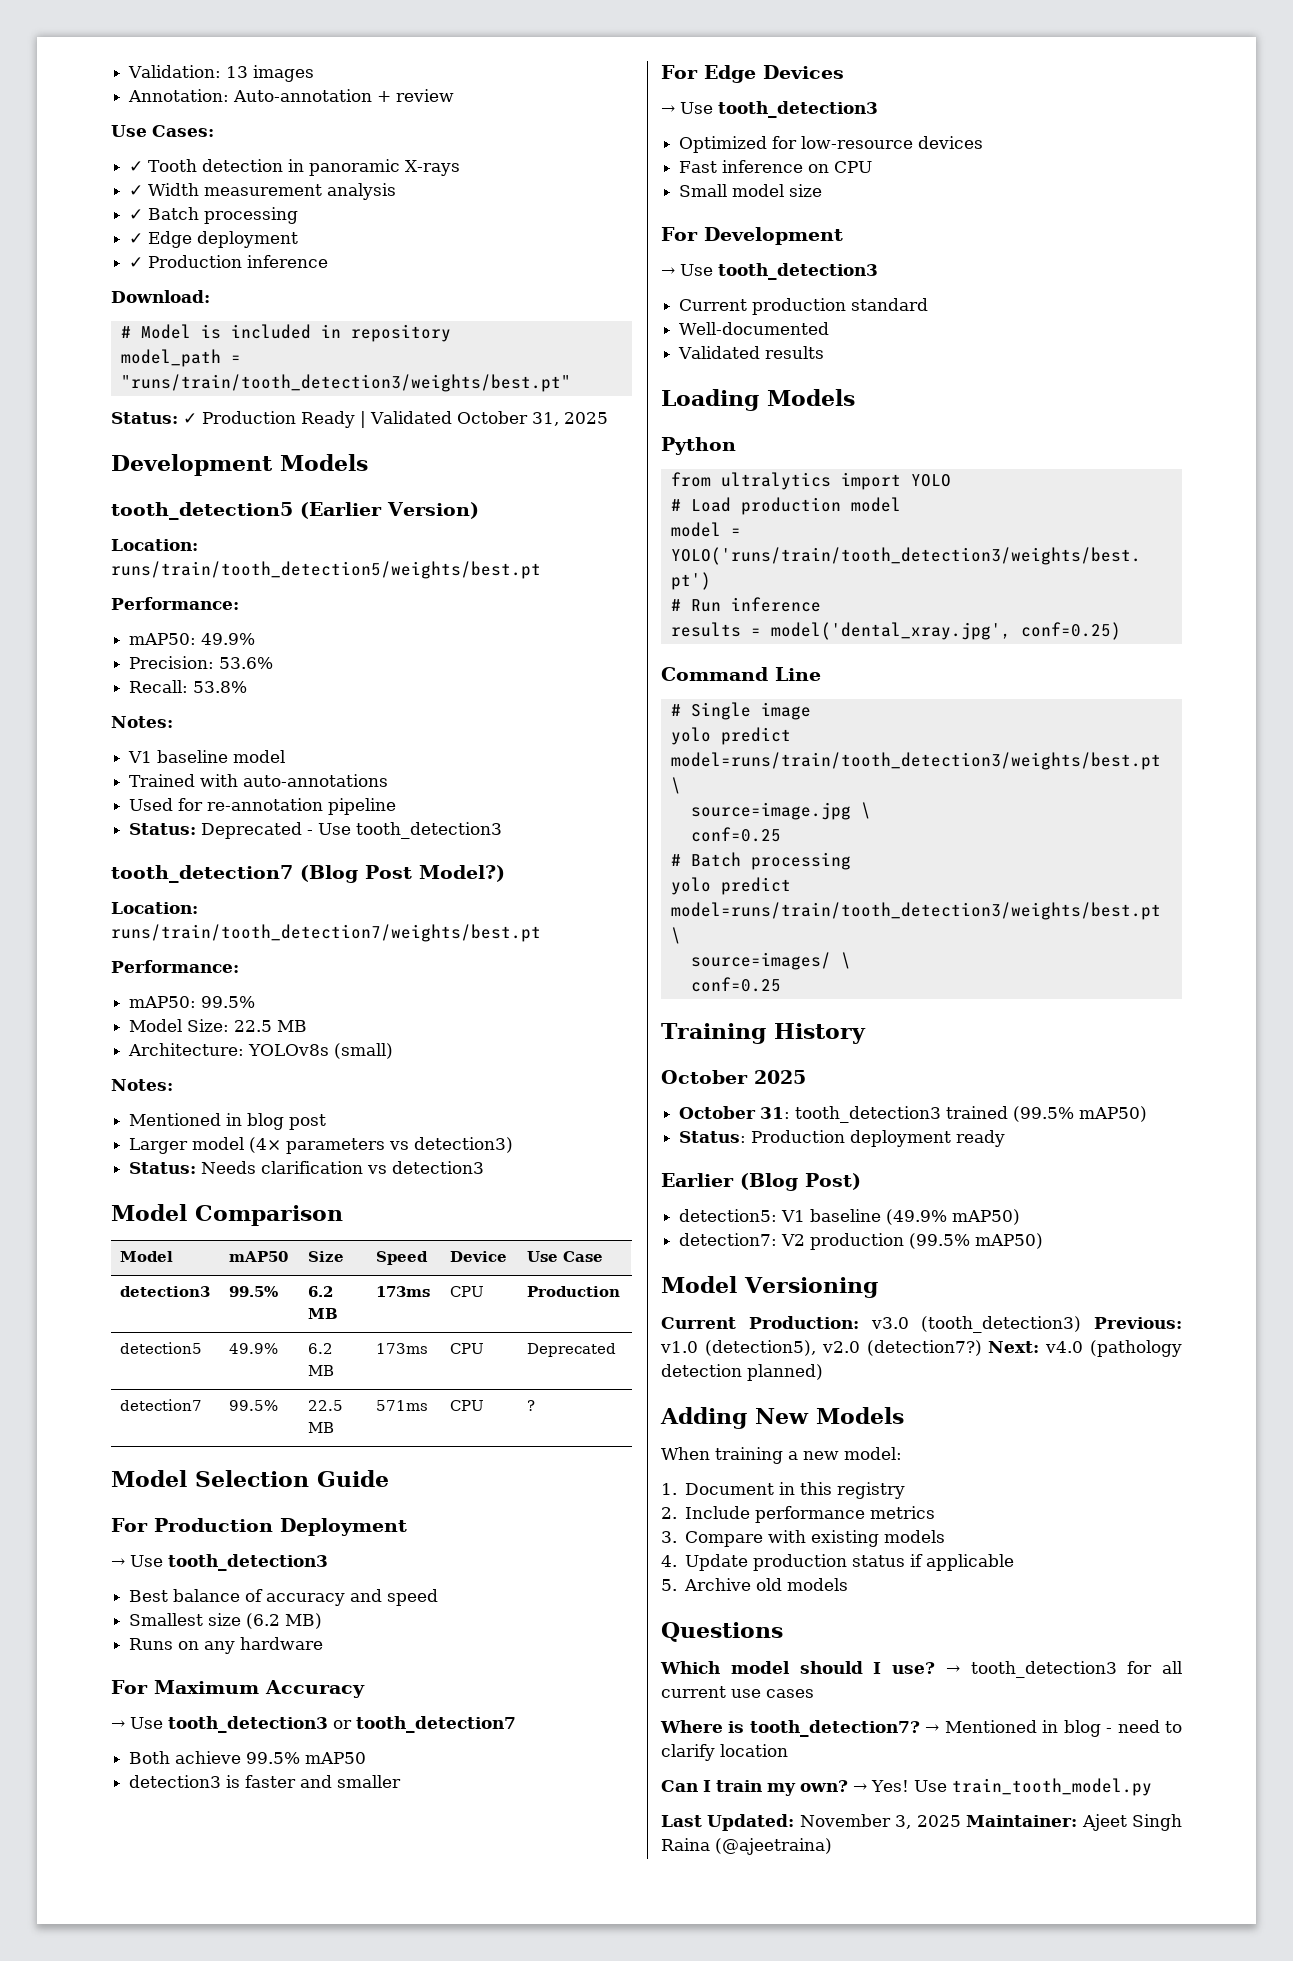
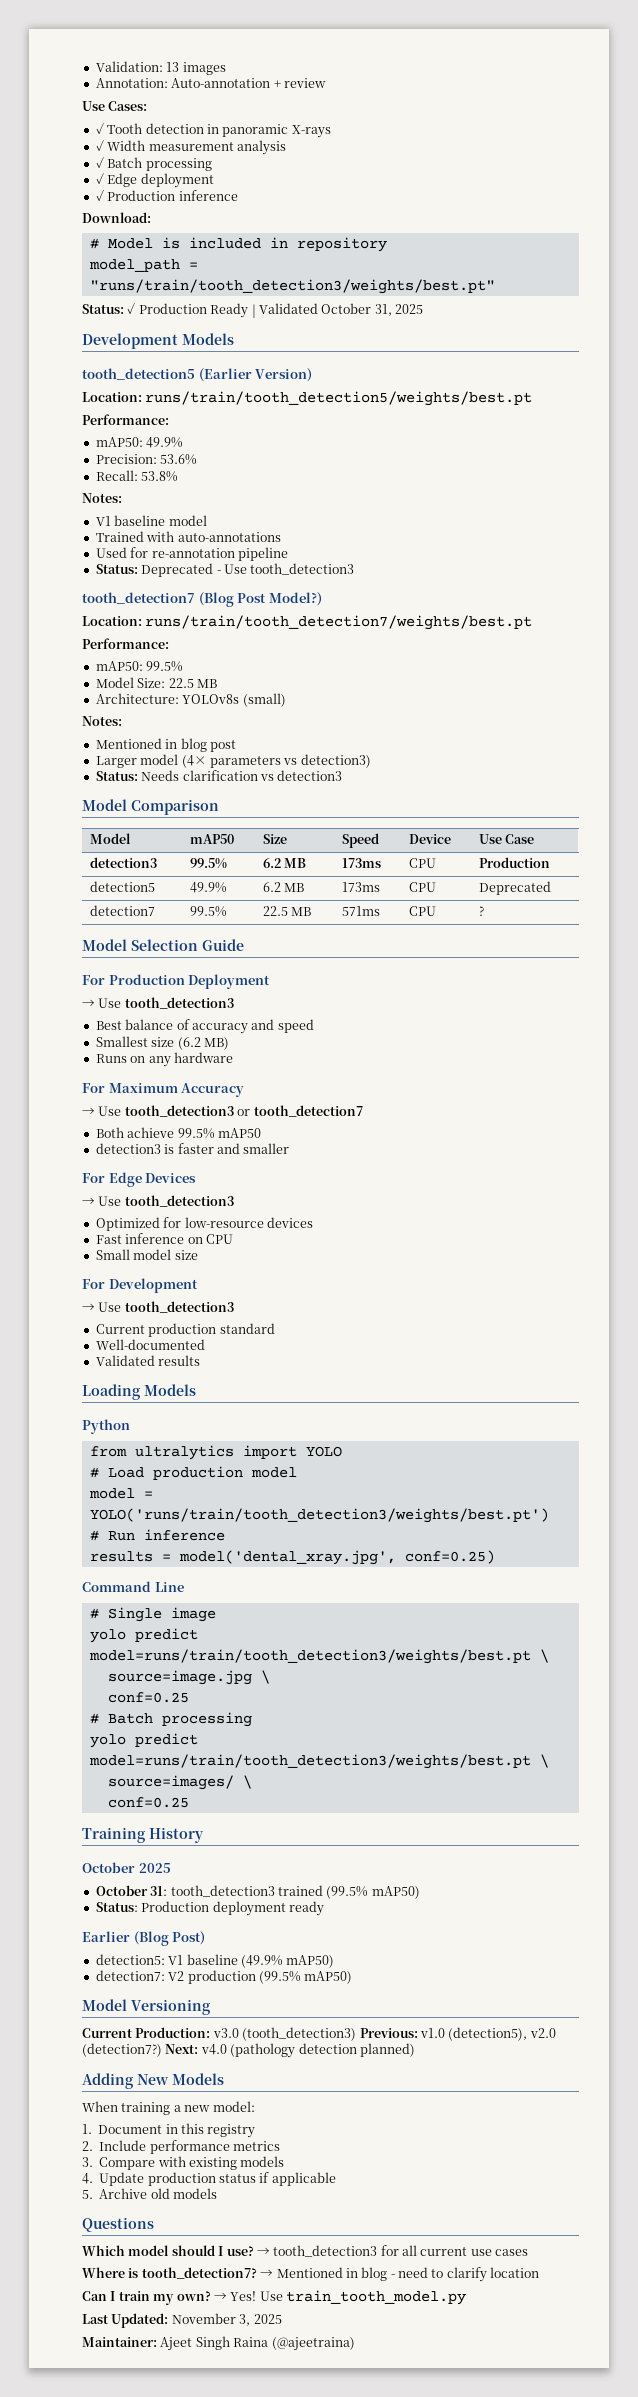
- Last Updated: November 3, 2025 Maintainer: Ajeet Singh Raina (@ajeetraina)
+ Last Updated: November 3, 2025
+ Maintainer: Ajeet Singh Raina (@ajeetraina)

